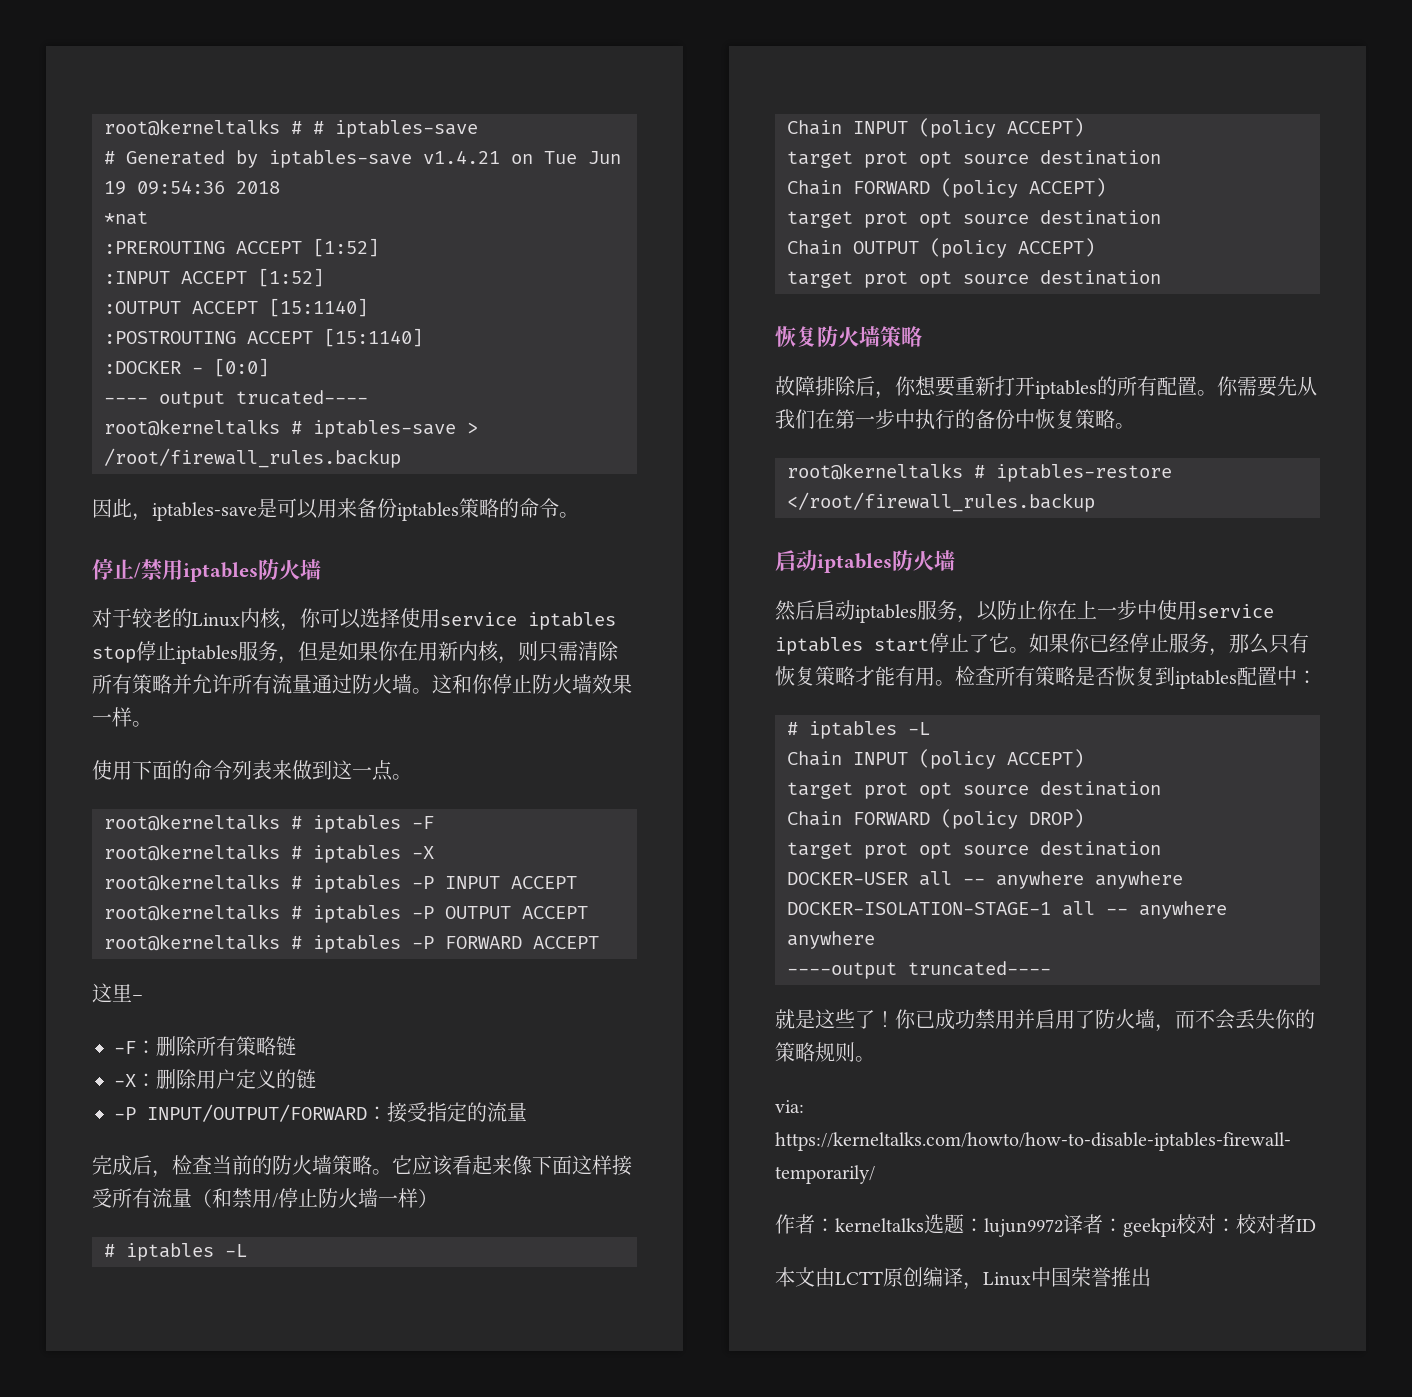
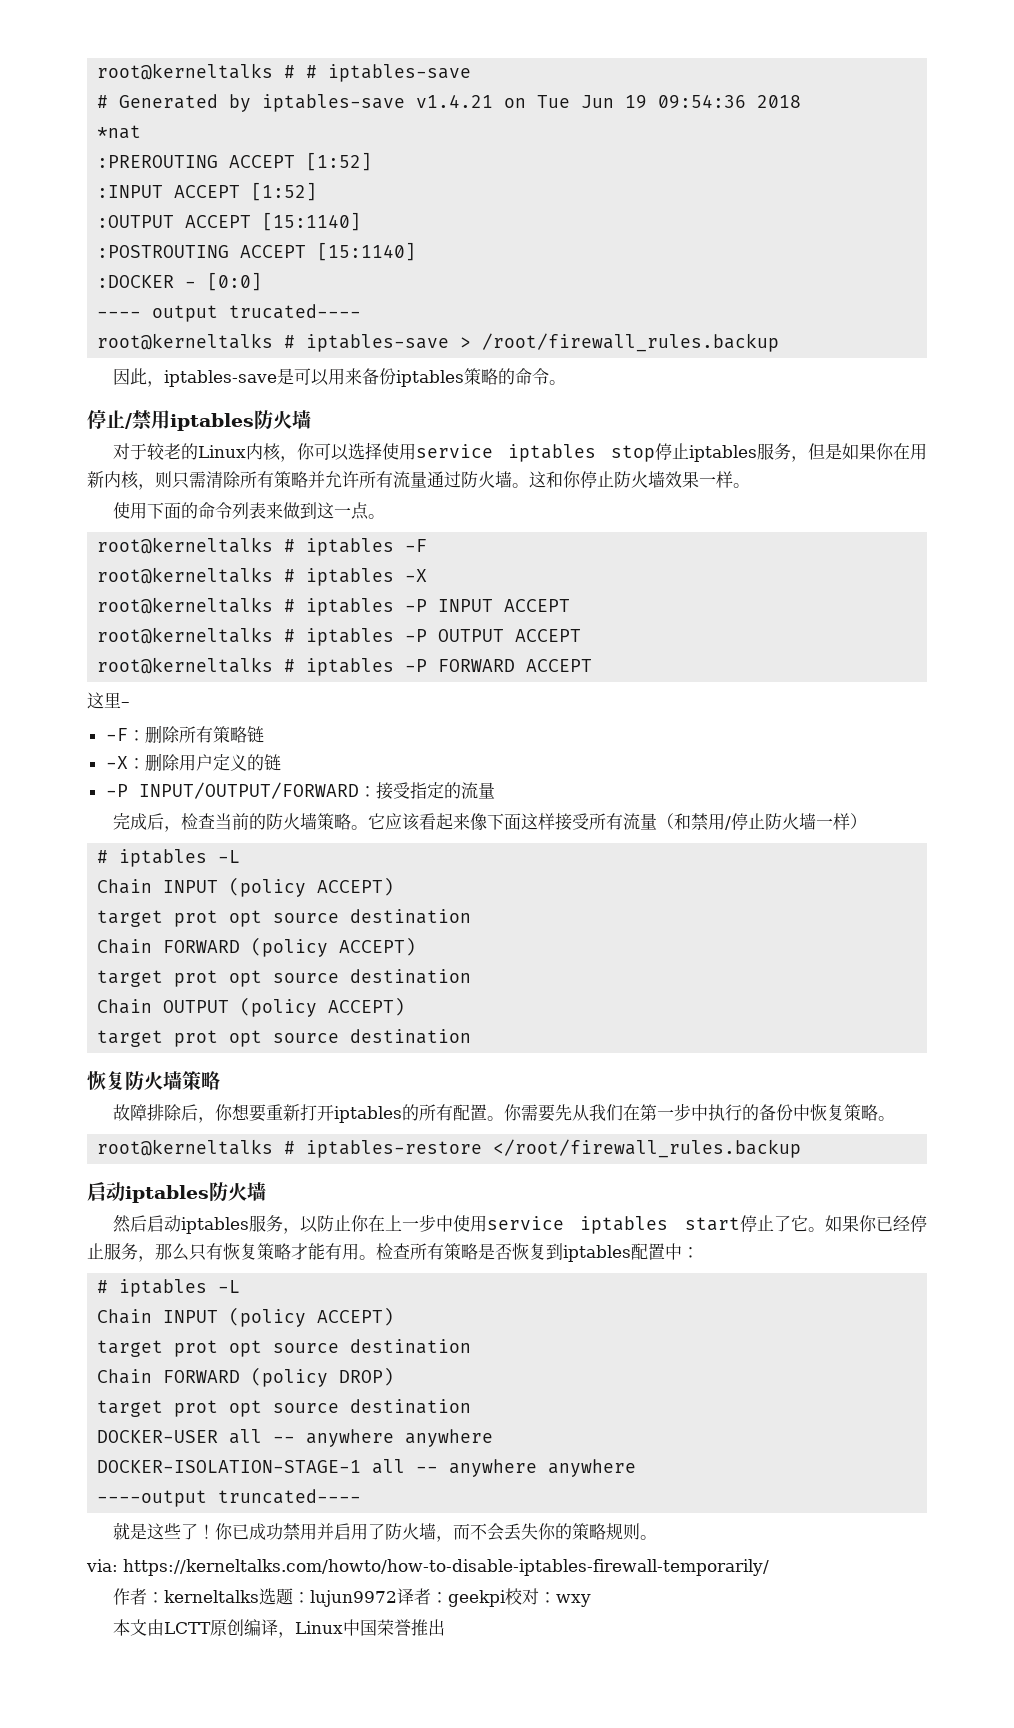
- 作者：kerneltalks选题：lujun9972译者：geekpi校对：校对者ID
+ 作者：kerneltalks选题：lujun9972译者：geekpi校对：wxy

